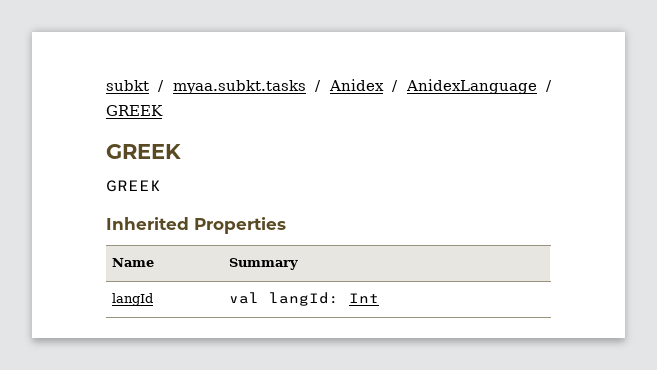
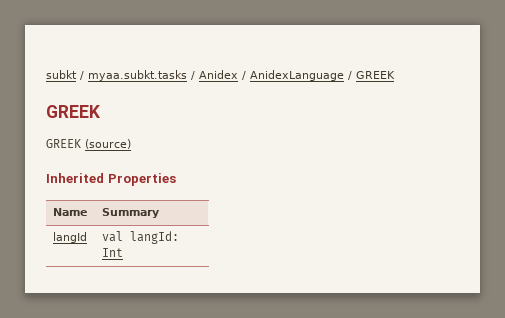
  subkt / myaa.subkt.tasks / Anidex / AnidexLanguage / GREEK
  GREEK
- GREEK
+ GREEK (source)

